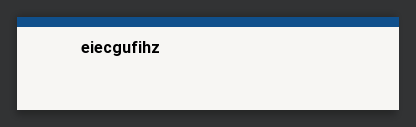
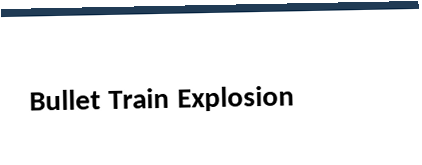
- eiecgufihz
+ Bullet Train Explosion

